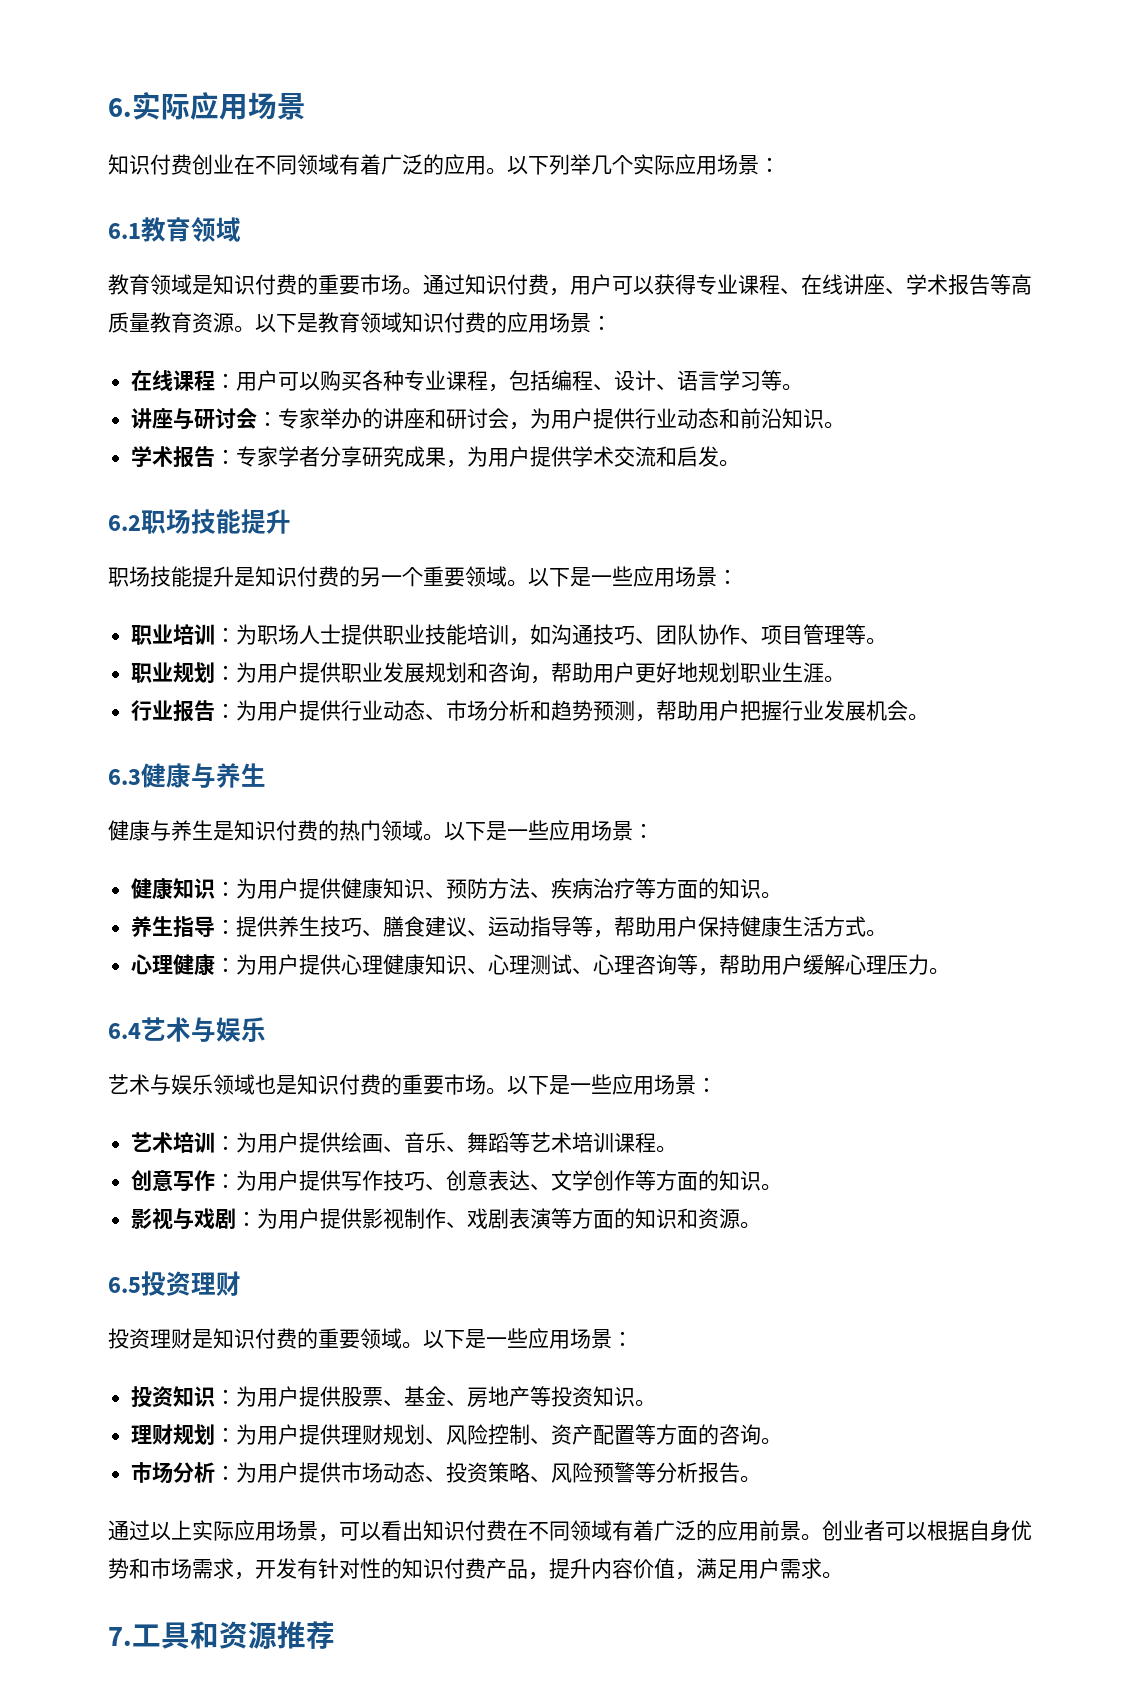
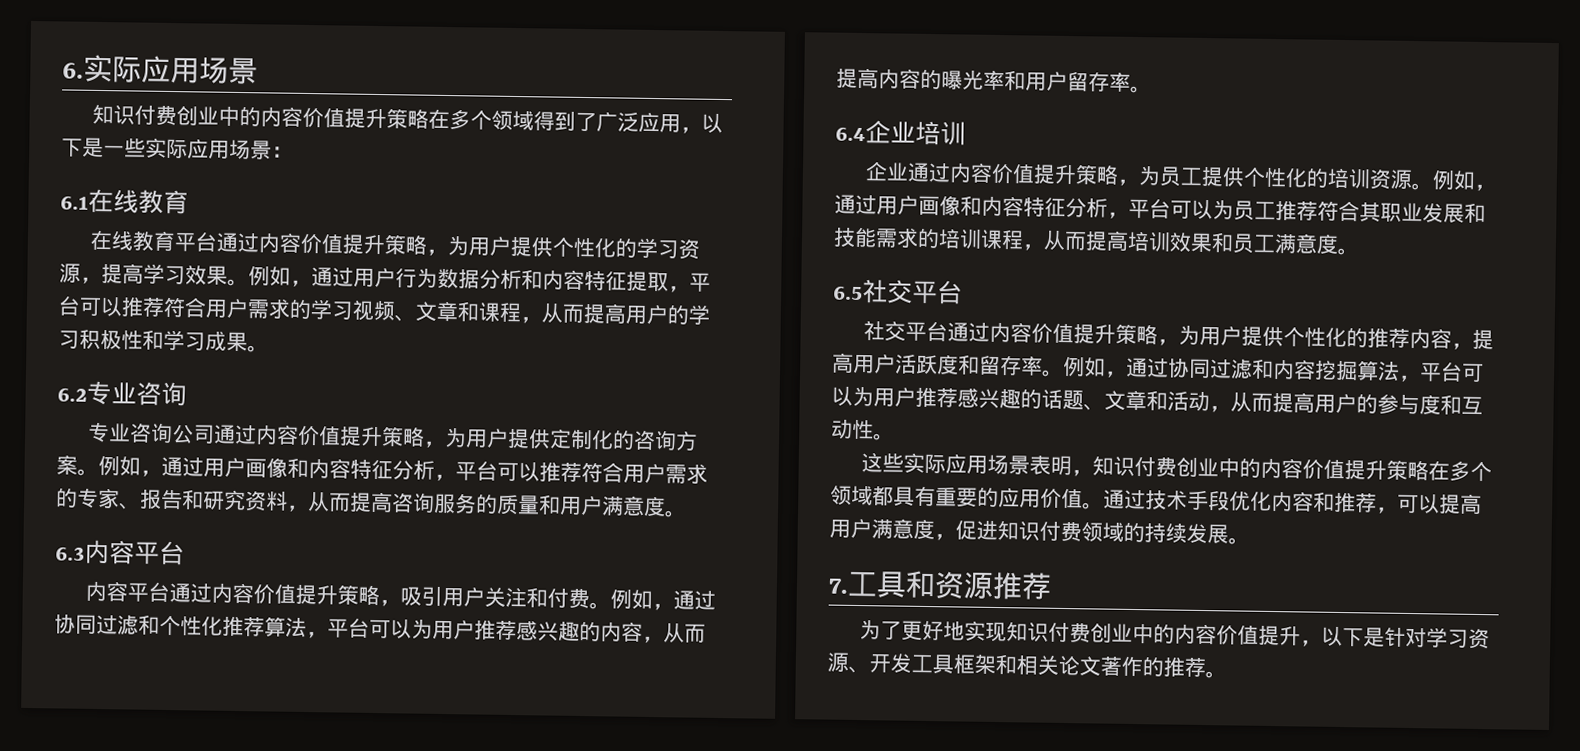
- 知识付费创业在不同领域有着广泛的应用。以下列举几个实际应用场景：
+ 知识付费创业中的内容价值提升策略在多个领域得到了广泛应用，以下是一些实际应用场景：
- 6.1教育领域
- 教育领域是知识付费的重要市场。通过知识付费，用户可以获得专业课程、在线讲座、学术报告等高质量教育资源。以下是教育领域知识付费的应用场景：
- 在线课程：用户可以购买各种专业课程，包括编程、设计、语言学习等。
- 讲座与研讨会：专家举办的讲座和研讨会，为用户提供行业动态和前沿知识。
- 学术报告：专家学者分享研究成果，为用户提供学术交流和启发。
- 6.2职场技能提升
- 职场技能提升是知识付费的另一个重要领域。以下是一些应用场景：
- 职业培训：为职场人士提供职业技能培训，如沟通技巧、团队协作、项目管理等。
- 职业规划：为用户提供职业发展规划和咨询，帮助用户更好地规划职业生涯。
- 行业报告：为用户提供行业动态、市场分析和趋势预测，帮助用户把握行业发展机会。
- 6.3健康与养生
- 健康与养生是知识付费的热门领域。以下是一些应用场景：
- 健康知识：为用户提供健康知识、预防方法、疾病治疗等方面的知识。
- 养生指导：提供养生技巧、膳食建议、运动指导等，帮助用户保持健康生活方式。
- 心理健康：为用户提供心理健康知识、心理测试、心理咨询等，帮助用户缓解心理压力。
- 6.4艺术与娱乐
- 艺术与娱乐领域也是知识付费的重要市场。以下是一些应用场景：
- 艺术培训：为用户提供绘画、音乐、舞蹈等艺术培训课程。
- 创意写作：为用户提供写作技巧、创意表达、文学创作等方面的知识。
- 影视与戏剧：为用户提供影视制作、戏剧表演等方面的知识和资源。
- 6.5投资理财
- 投资理财是知识付费的重要领域。以下是一些应用场景：
- 投资知识：为用户提供股票、基金、房地产等投资知识。
- 理财规划：为用户提供理财规划、风险控制、资产配置等方面的咨询。
- 市场分析：为用户提供市场动态、投资策略、风险预警等分析报告。
- 通过以上实际应用场景，可以看出知识付费在不同领域有着广泛的应用前景。创业者可以根据自身优势和市场需求，开发有针对性的知识付费产品，提升内容价值，满足用户需求。
+ 6.1在线教育
+ 在线教育平台通过内容价值提升策略，为用户提供个性化的学习资源，提高学习效果。例如，通过用户行为数据分析和内容特征提取，平台可以推荐符合用户需求的学习视频、文章和课程，从而提高用户的学习积极性和学习成果。
+ 6.2专业咨询
+ 专业咨询公司通过内容价值提升策略，为用户提供定制化的咨询方案。例如，通过用户画像和内容特征分析，平台可以推荐符合用户需求的专家、报告和研究资料，从而提高咨询服务的质量和用户满意度。
+ 6.3内容平台
+ 内容平台通过内容价值提升策略，吸引用户关注和付费。例如，通过协同过滤和个性化推荐算法，平台可以为用户推荐感兴趣的内容，从而提高内容的曝光率和用户留存率。
+ 6.4企业培训
+ 企业通过内容价值提升策略，为员工提供个性化的培训资源。例如，通过用户画像和内容特征分析，平台可以为员工推荐符合其职业发展和技能需求的培训课程，从而提高培训效果和员工满意度。
+ 6.5社交平台
+ 社交平台通过内容价值提升策略，为用户提供个性化的推荐内容，提高用户活跃度和留存率。例如，通过协同过滤和内容挖掘算法，平台可以为用户推荐感兴趣的话题、文章和活动，从而提高用户的参与度和互动性。
+ 这些实际应用场景表明，知识付费创业中的内容价值提升策略在多个领域都具有重要的应用价值。通过技术手段优化内容和推荐，可以提高用户满意度，促进知识付费领域的持续发展。
+ 为了更好地实现知识付费创业中的内容价值提升，以下是针对学习资源、开发工具框架和相关论文著作的推荐。

